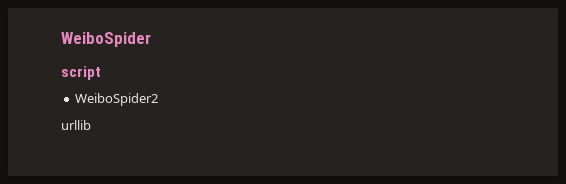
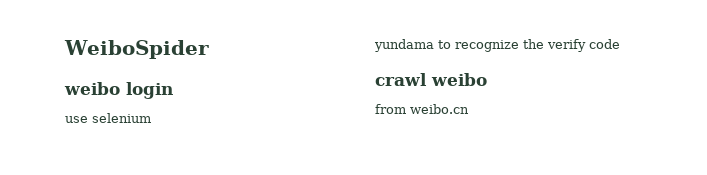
- script
- WeiboSpider2
- urllib
+ weibo login
+ use selenium
+ yundama to recognize the verify code
+ crawl weibo
+ from weibo.cn

